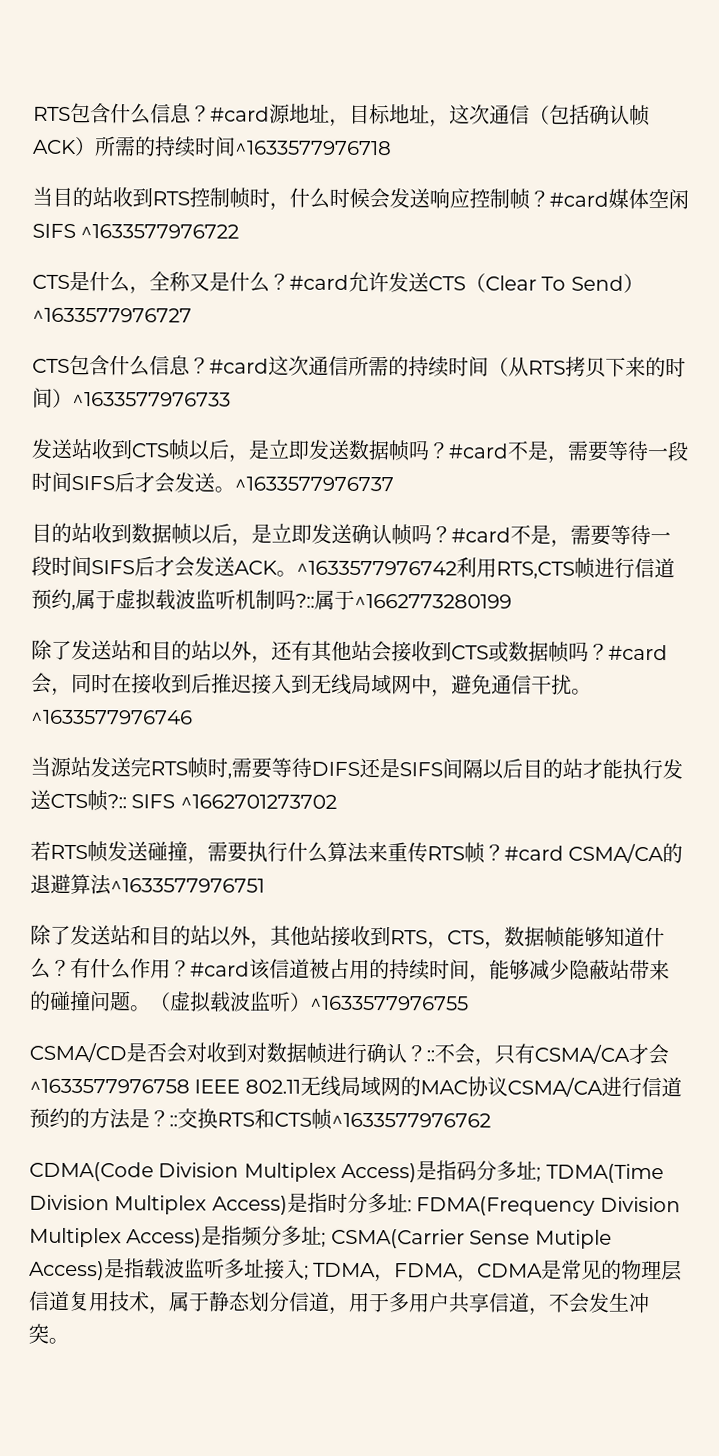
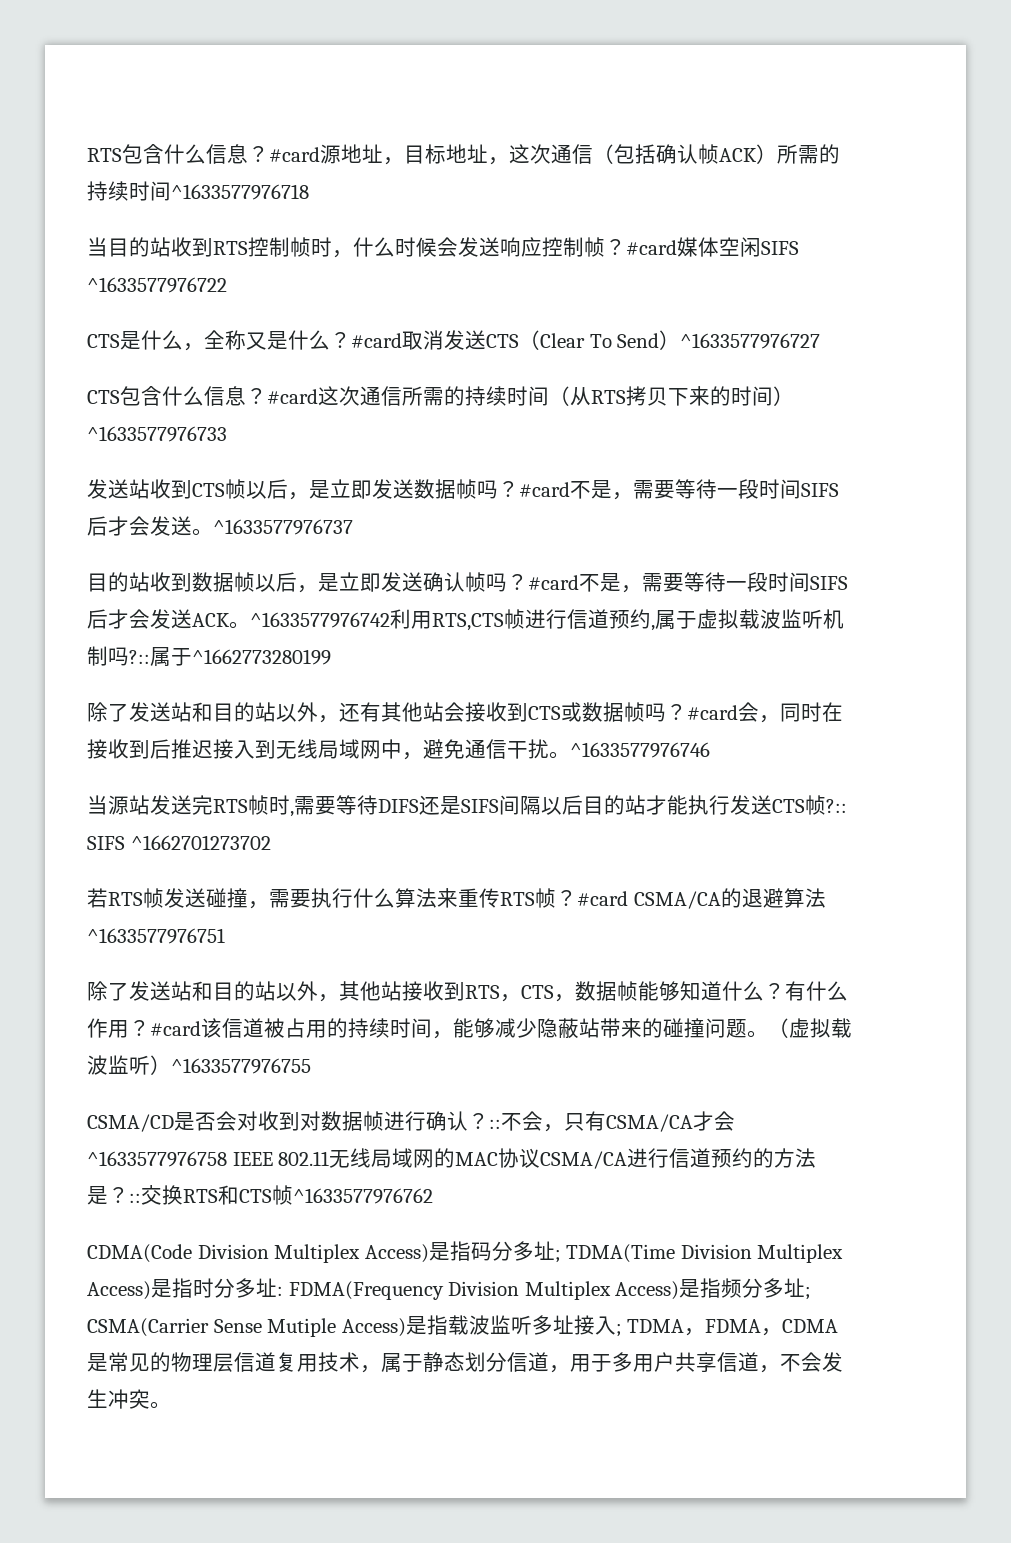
- #card允许发送CTS（Clear To Send）^1633577976727
+ #card取消发送CTS（Clear To Send）^1633577976727

